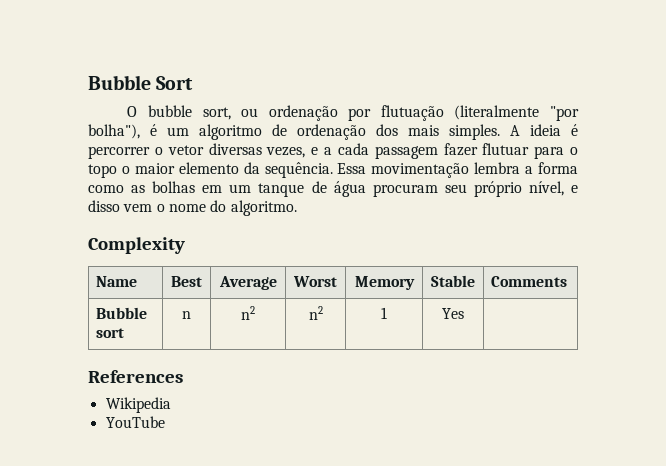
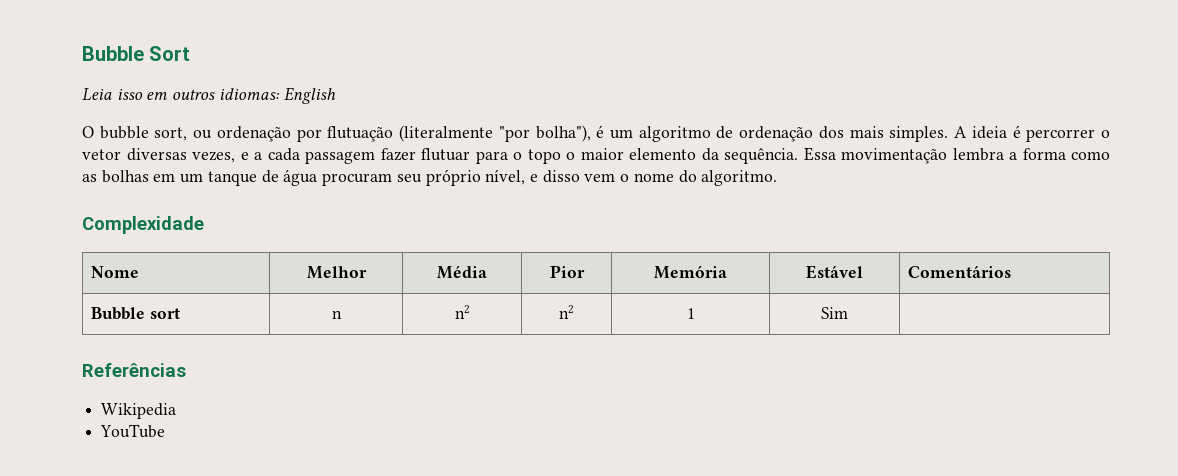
+ Leia isso em outros idiomas: English
- Complexity
- Name | Best | Average | Worst | Memory | Stable | Comments
+ Complexidade
+ Nome | Melhor | Média | Pior | Memória | Estável | Comentários
- Bubble sort | n | n2 | n2 | 1 | Yes |
- References
+ Bubble sort | n | n2 | n2 | 1 | Sim |
+ Referências

